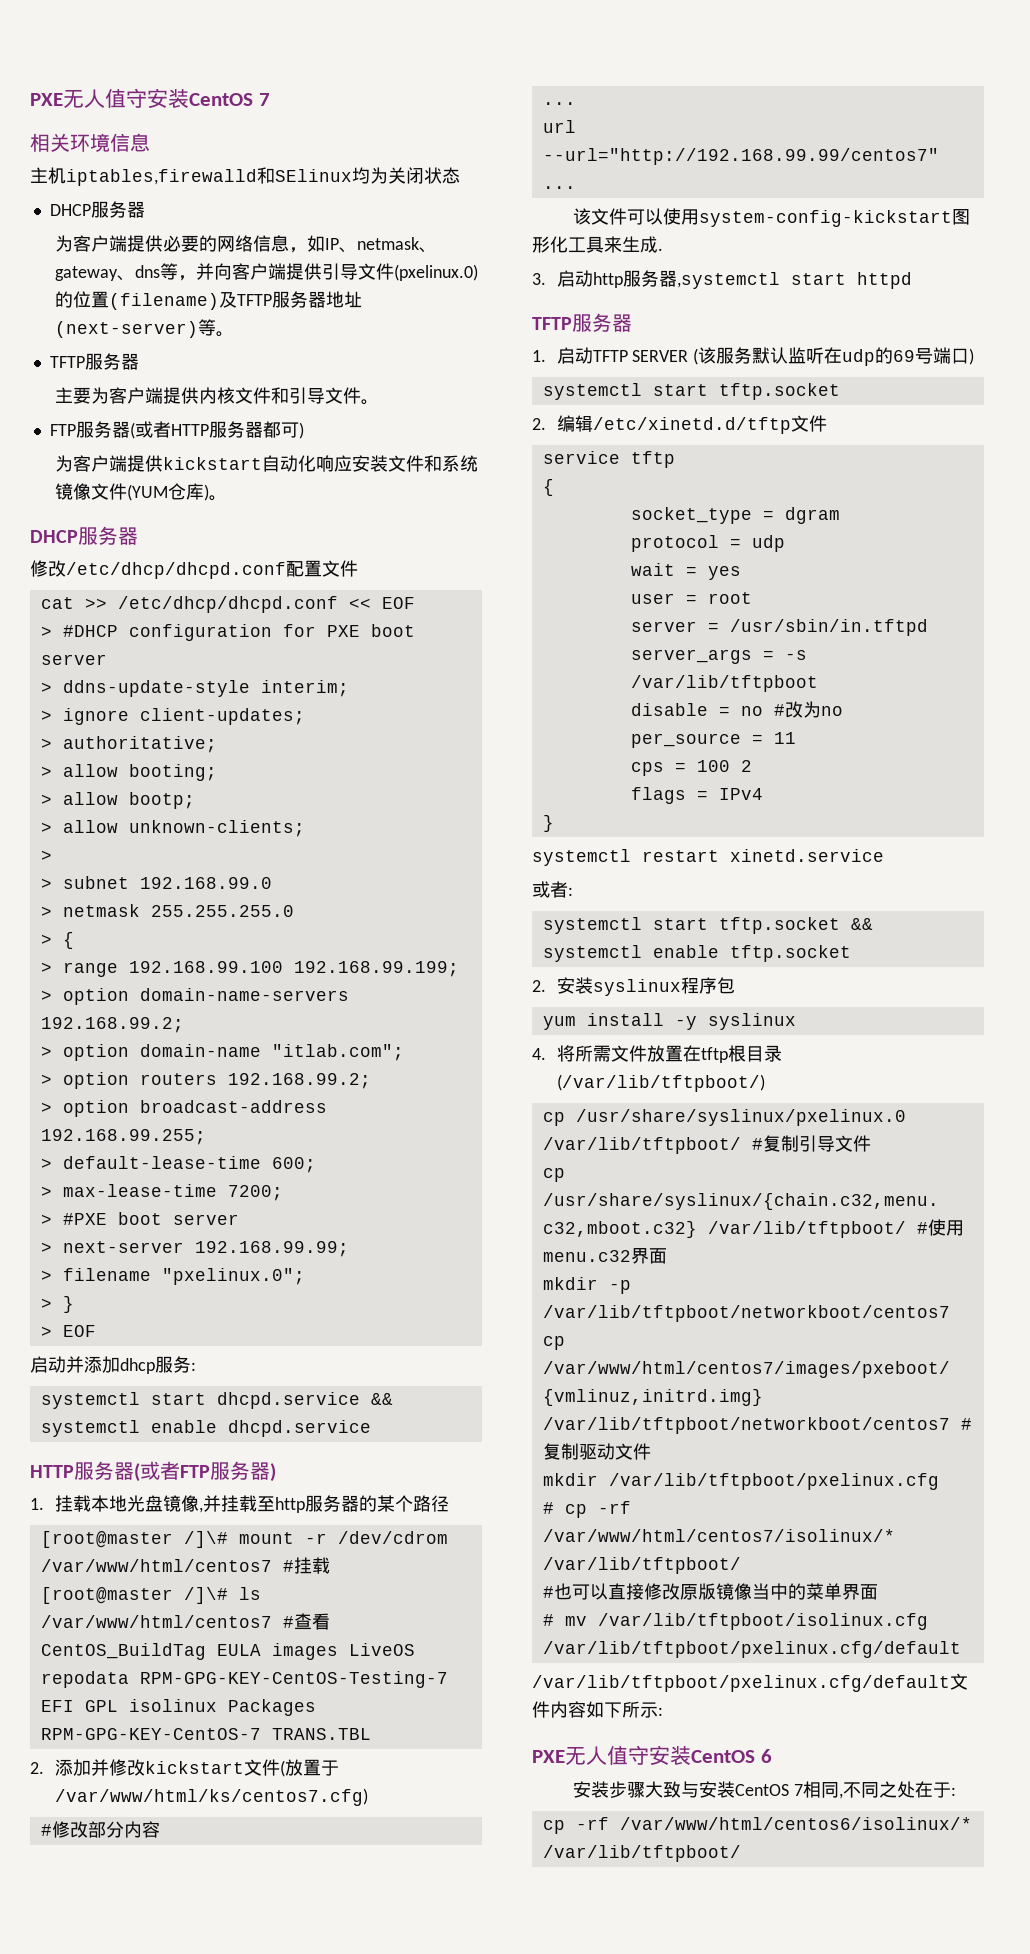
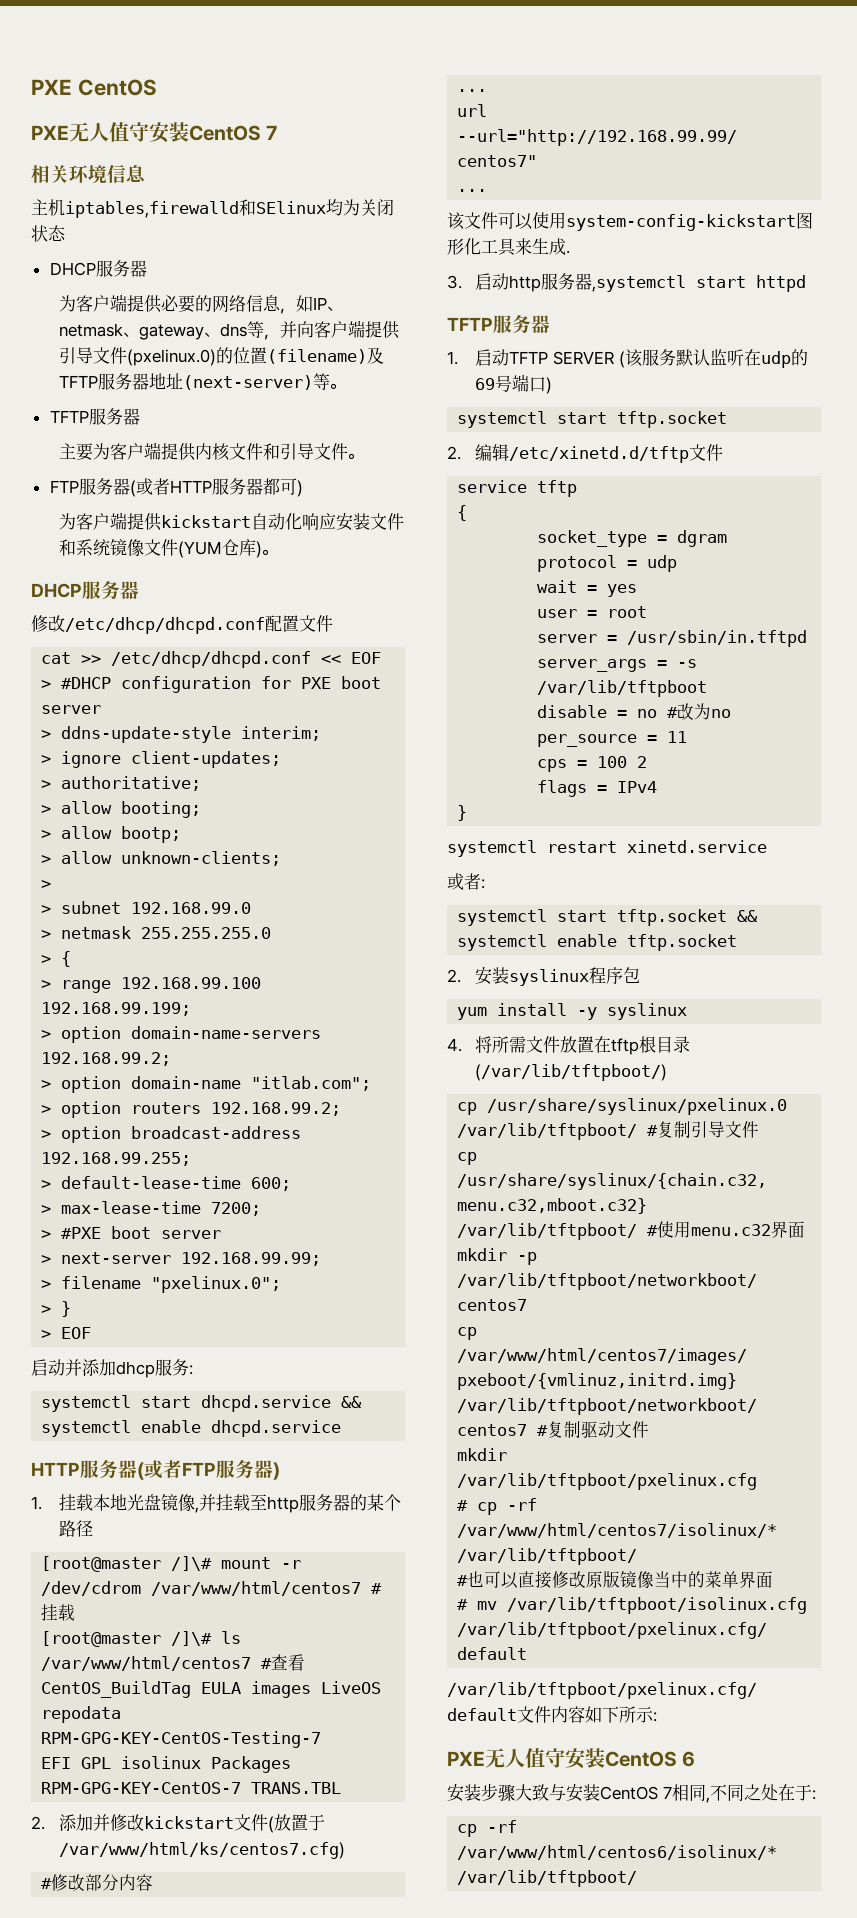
+ PXE CentOS

